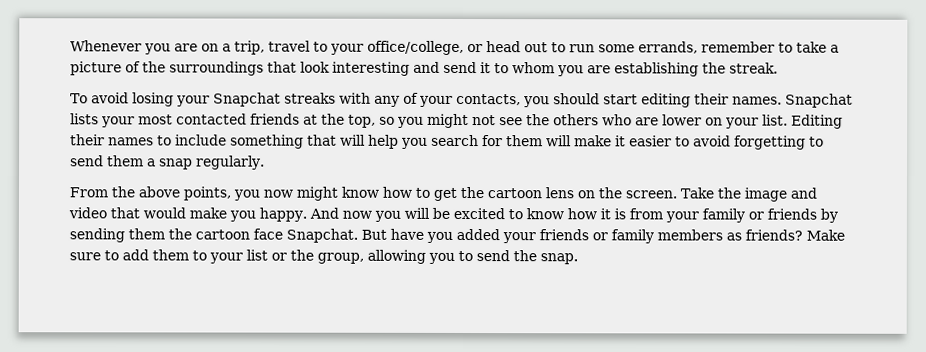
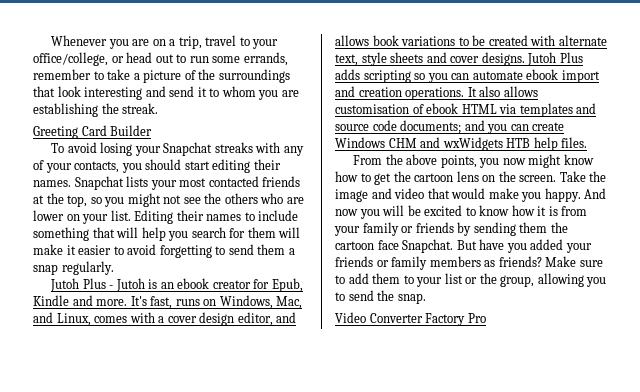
+ Greeting Card Builder
+ Jutoh Plus - Jutoh is an ebook creator for Epub, Kindle and more. It's fast, runs on Windows, Mac, and Linux, comes with a cover design editor, and allows book variations to be created with alternate text, style sheets and cover designs. Jutoh Plus adds scripting so you can automate ebook import and creation operations. It also allows customisation of ebook HTML via templates and source code documents; and you can create Windows CHM and wxWidgets HTB help files.
+ Video Converter Factory Pro

